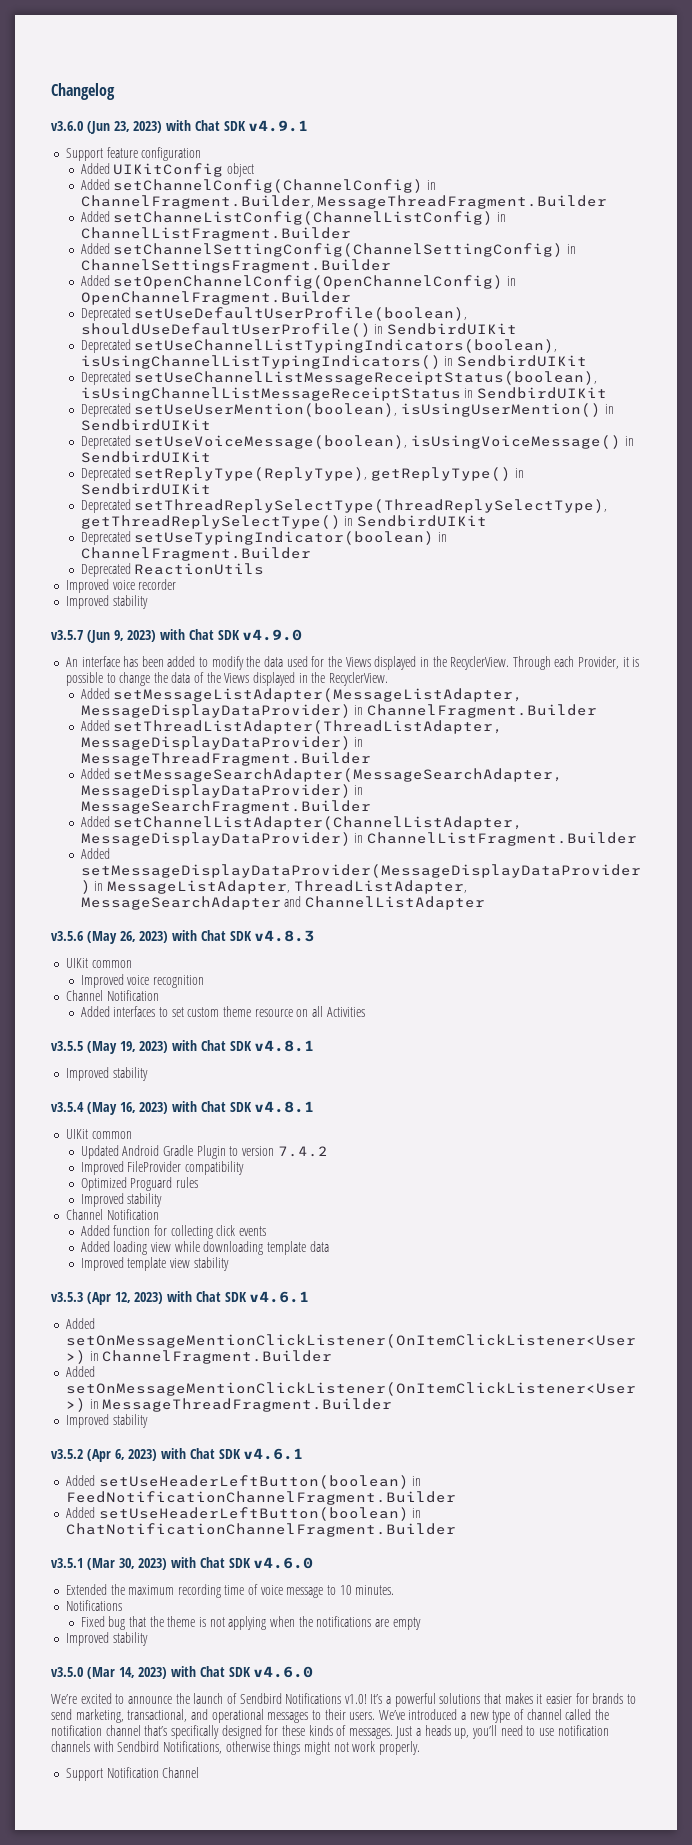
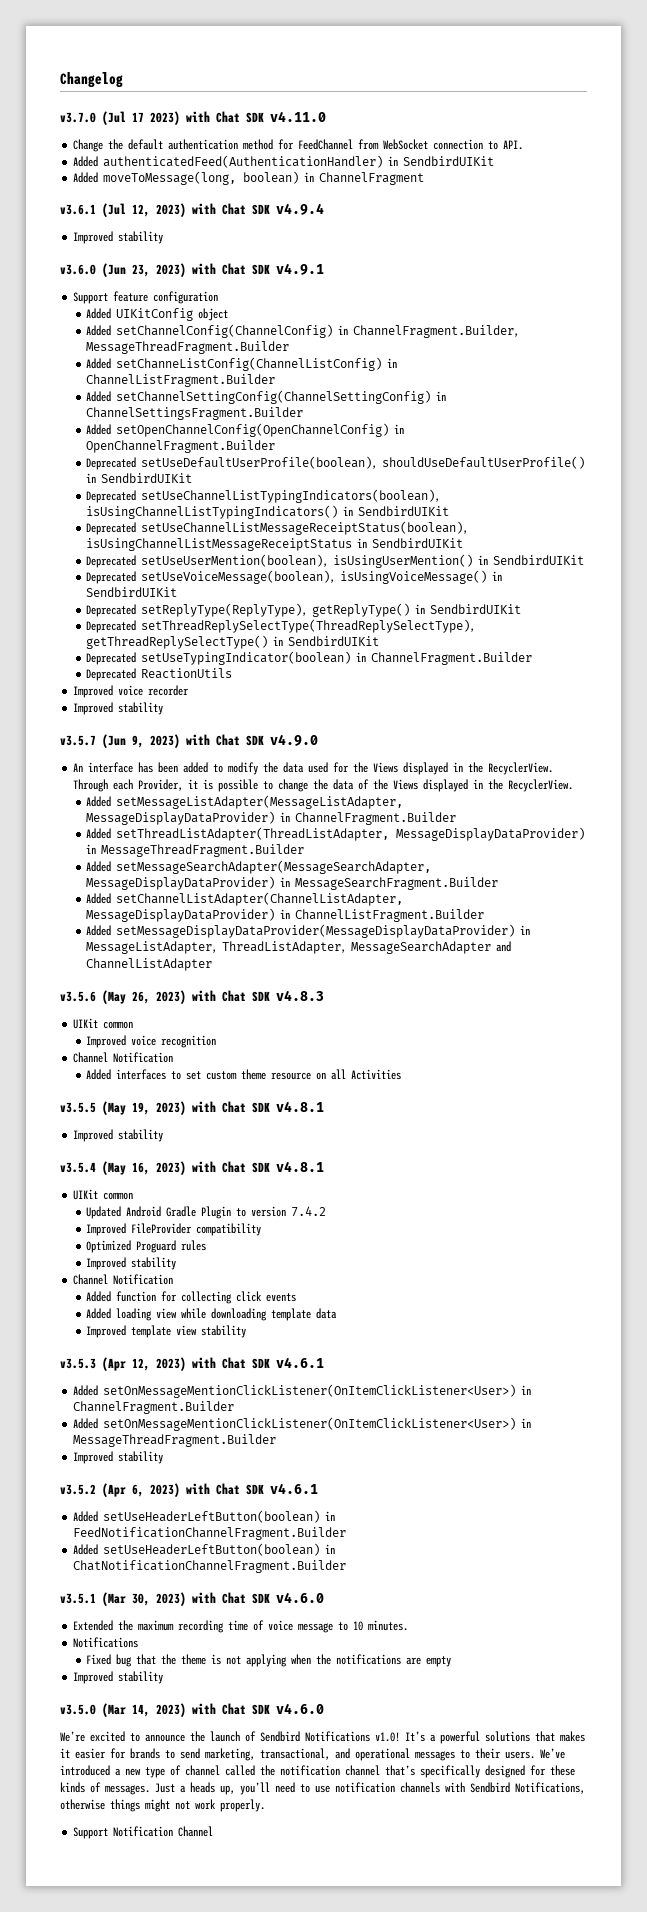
+ v3.7.0 (Jul 17 2023) with Chat SDK v4.11.0
+ Change the default authentication method for FeedChannel from WebSocket connection to API.
+ Added authenticatedFeed(AuthenticationHandler) in SendbirdUIKit
+ Added moveToMessage(long, boolean) in ChannelFragment
+ v3.6.1 (Jul 12, 2023) with Chat SDK v4.9.4
+ Improved stability

